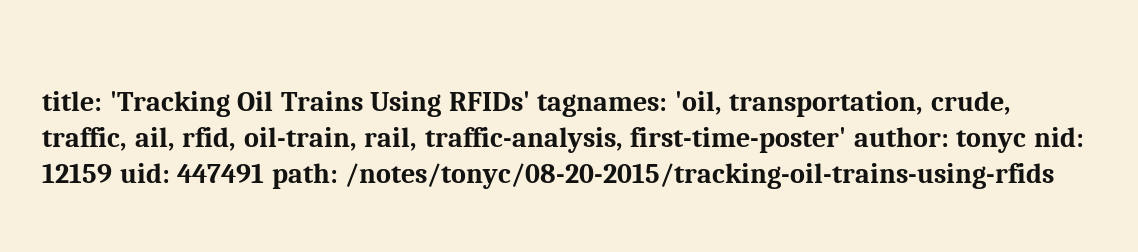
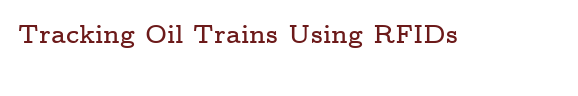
- title: 'Tracking Oil Trains Using RFIDs' tagnames: 'oil, transportation, crude, traffic, ail, rfid, oil-train, rail, traffic-analysis, first-time-poster' author: tonyc nid: 12159 uid: 447491 path: /notes/tonyc/08-20-2015/tracking-oil-trains-using-rfids
+ Tracking Oil Trains Using RFIDs

